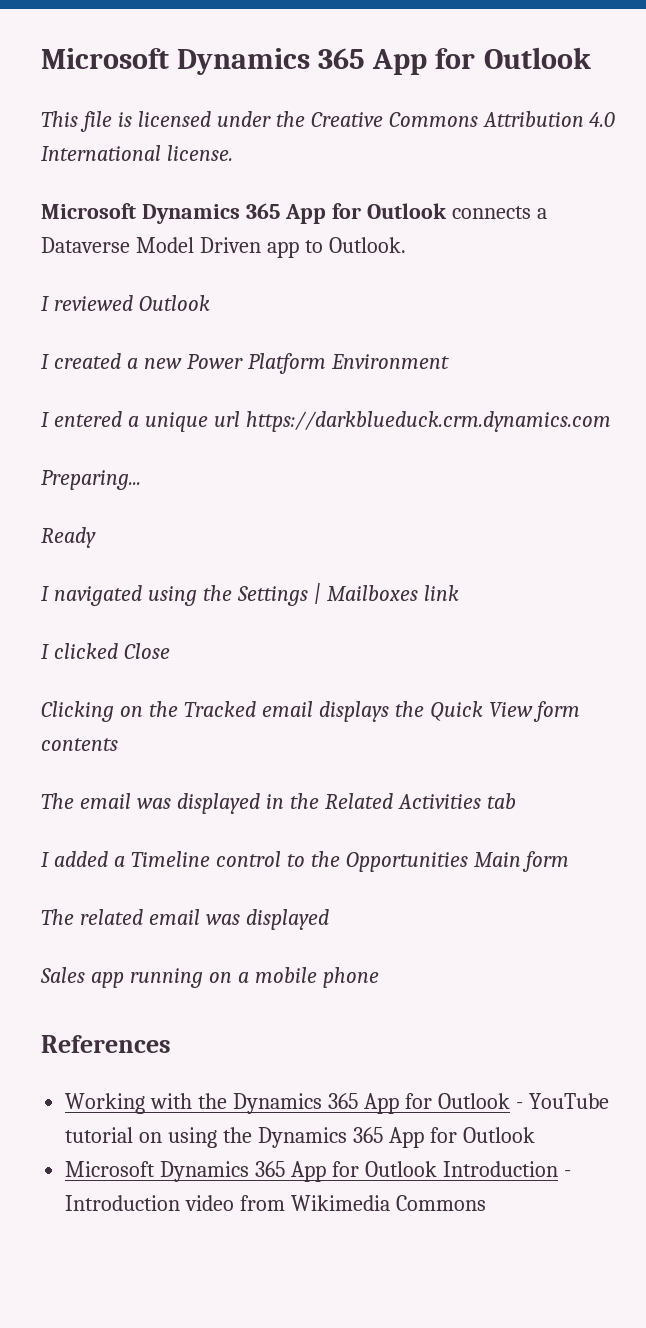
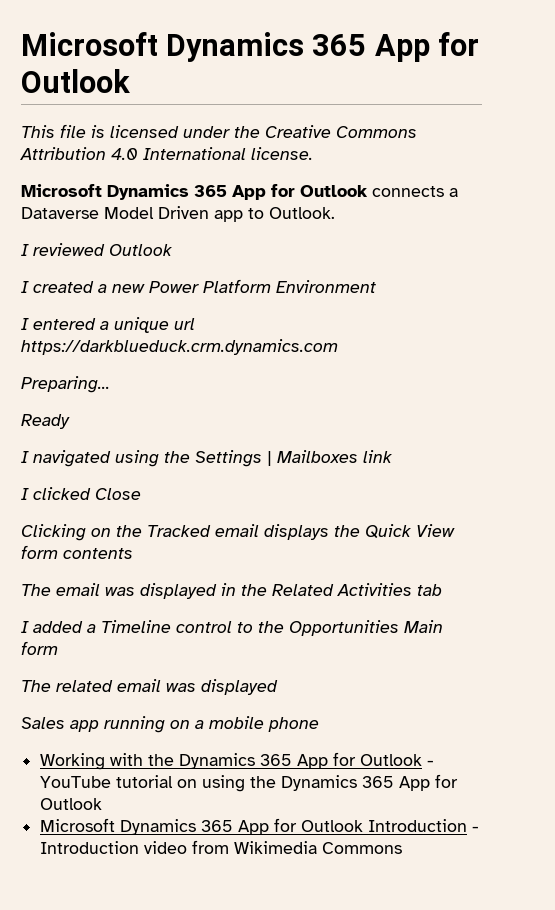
- References

